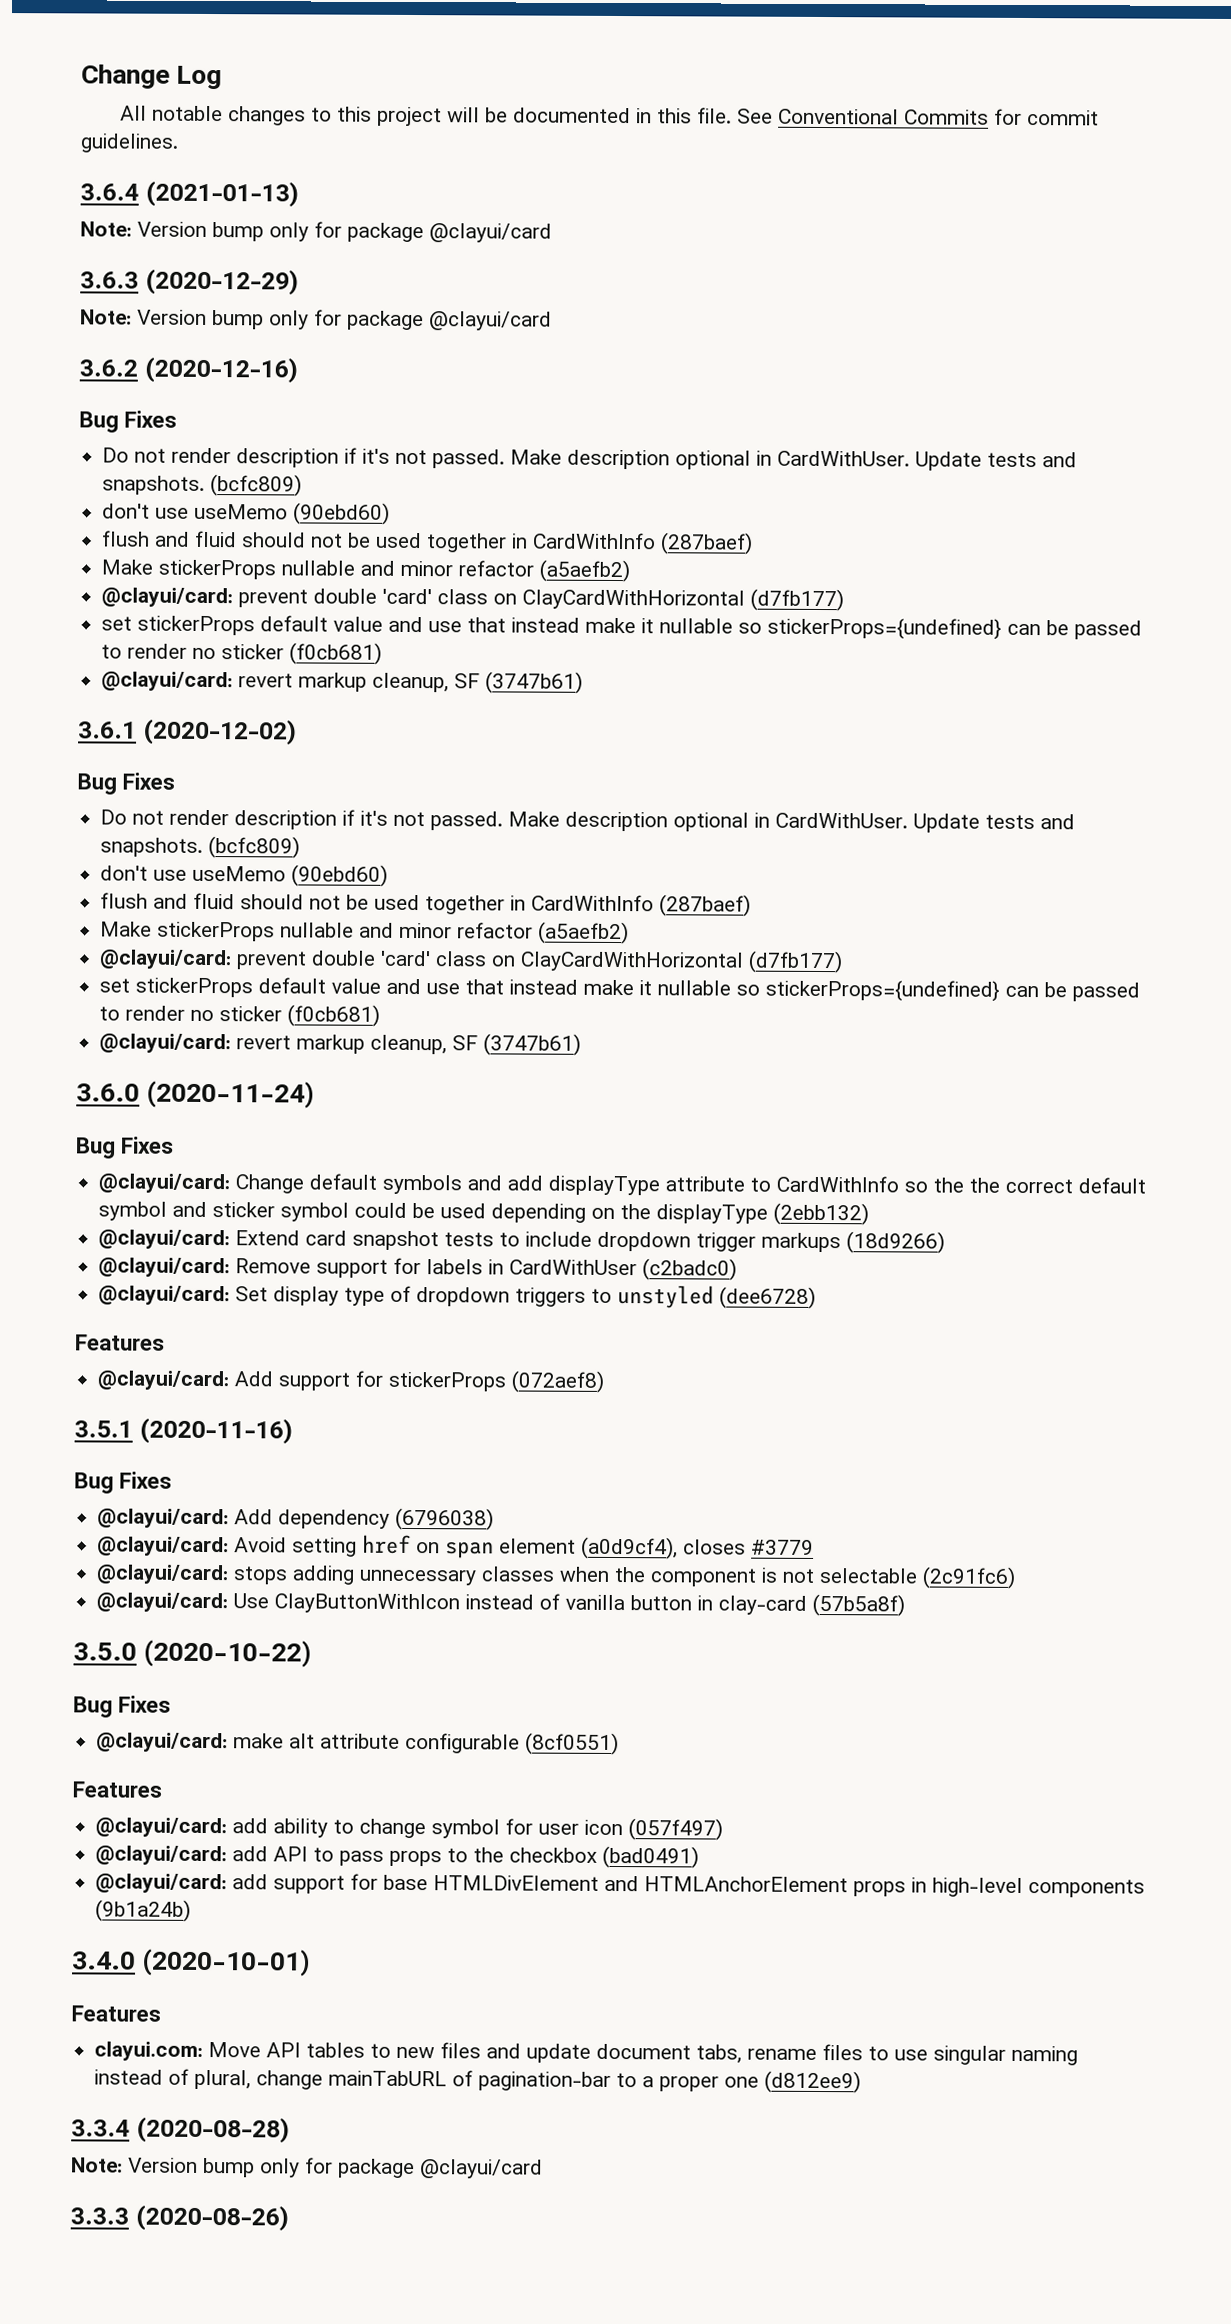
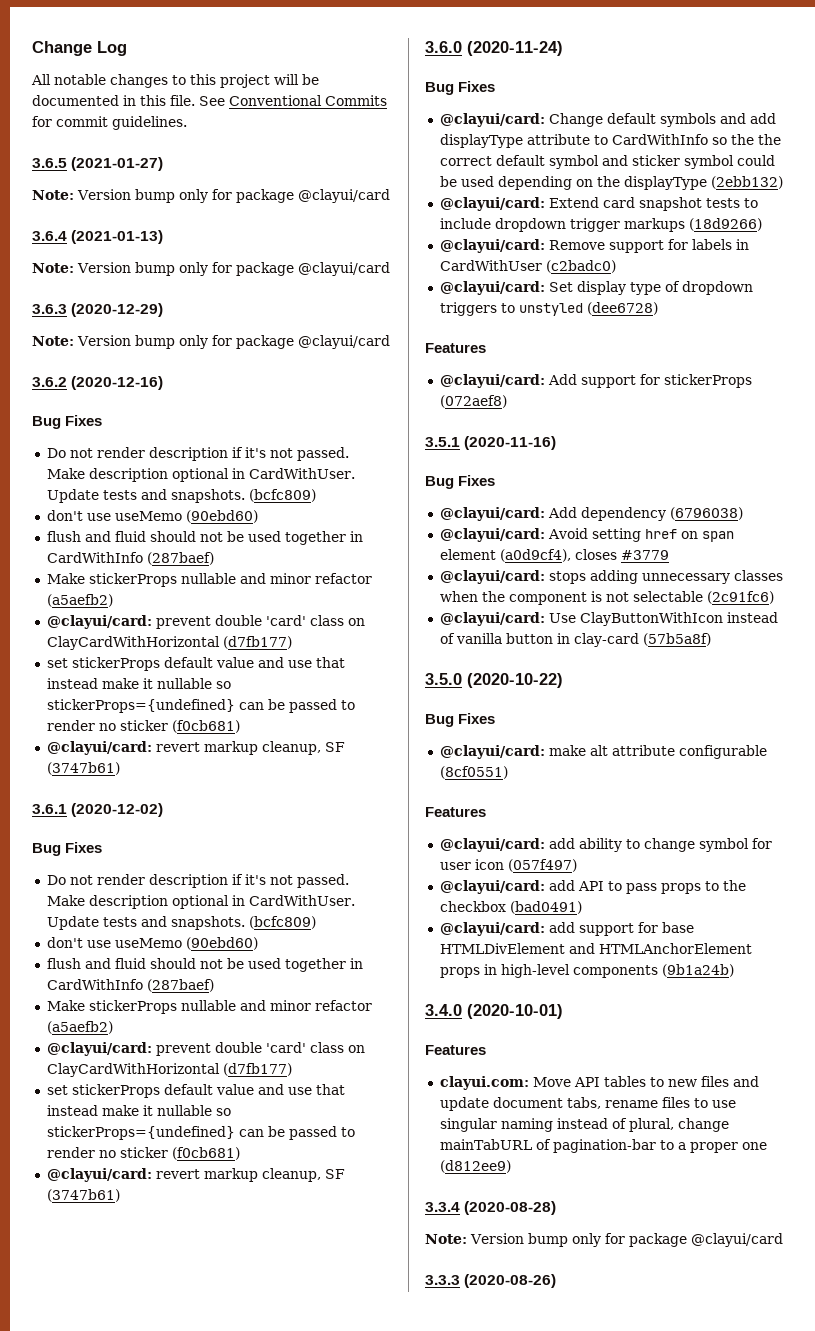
+ 3.6.5 (2021-01-27)
+ Note: Version bump only for package @clayui/card

